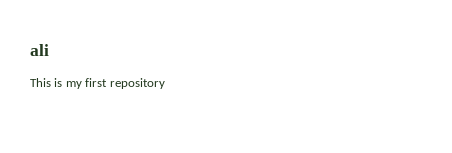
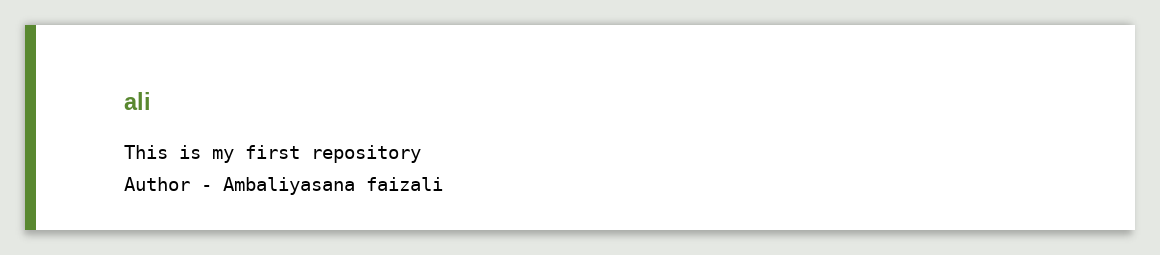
+ Author - Ambaliyasana faizali

